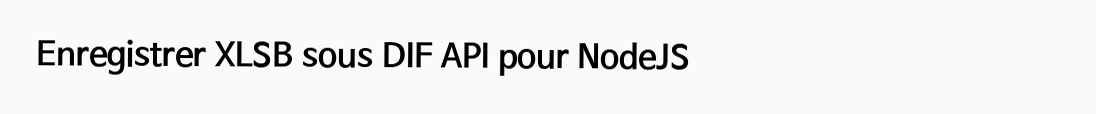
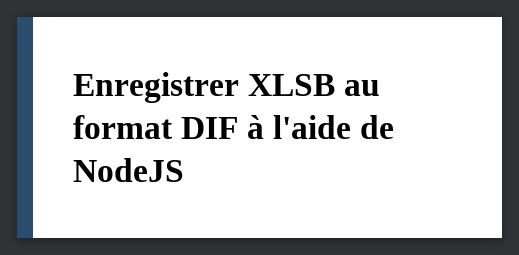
- Enregistrer XLSB sous DIF API pour NodeJS
+ Enregistrer XLSB au format DIF à l'aide de NodeJS

